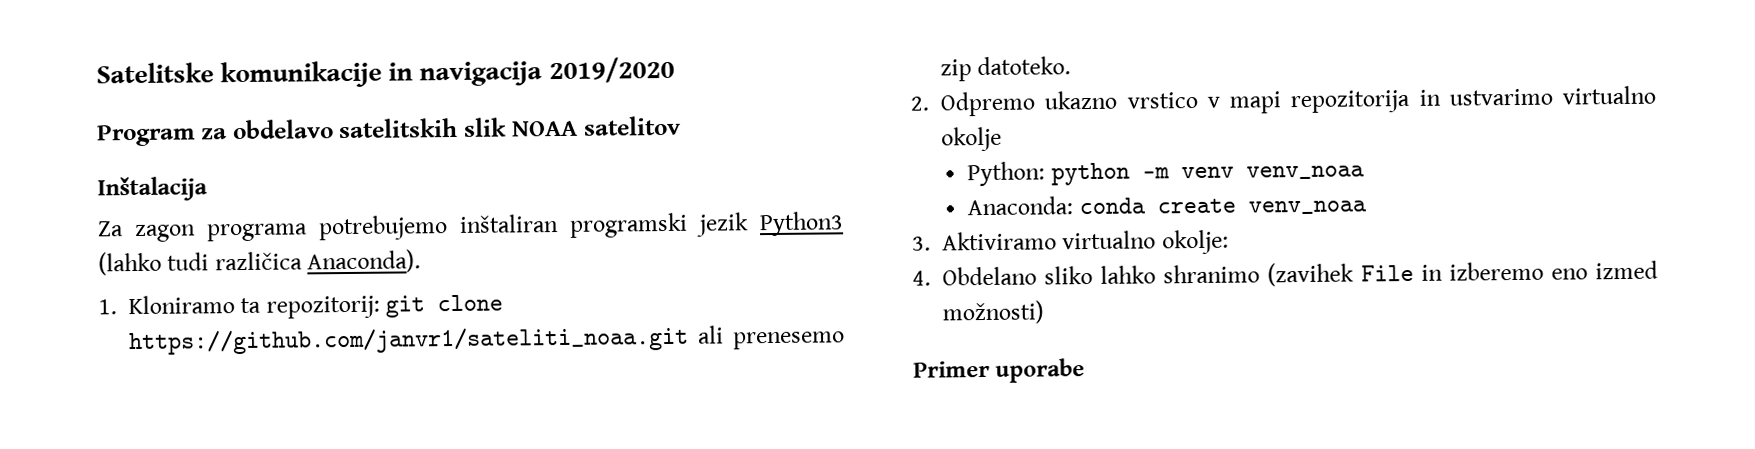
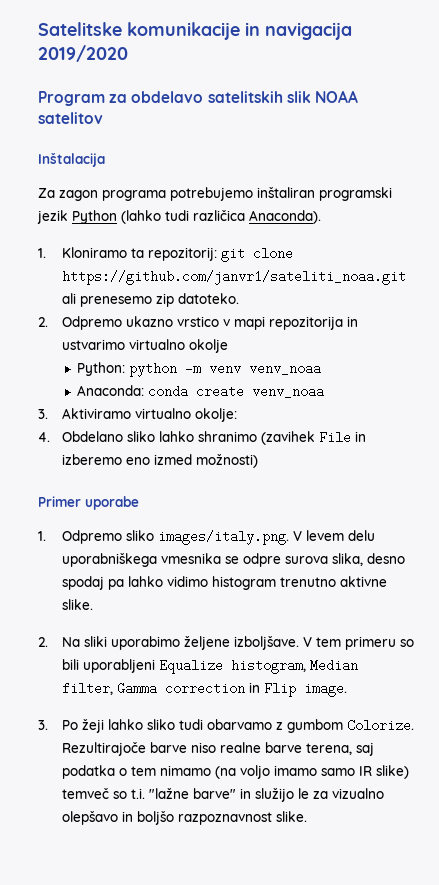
- Za zagon programa potrebujemo inštaliran programski jezik Python3 (lahko tudi različica Anaconda).
+ Za zagon programa potrebujemo inštaliran programski jezik Python (lahko tudi različica Anaconda).
+ 1. Odpremo sliko images/italy.png. V levem delu uporabniškega vmesnika se odpre surova slika, desno spodaj pa lahko vidimo histogram trenutno aktivne slike.
+ 2. Na sliki uporabimo željene izboljšave. V tem primeru so bili uporabljeni Equalize histogram, Median filter, Gamma correction in Flip image.
+ 3. Po žeji lahko sliko tudi obarvamo z gumbom Colorize. Rezultirajoče barve niso realne barve terena, saj podatka o tem nimamo (na voljo imamo samo IR slike) temveč so t.i. "lažne barve" in služijo le za vizualno olepšavo in boljšo razpoznavnost slike.

